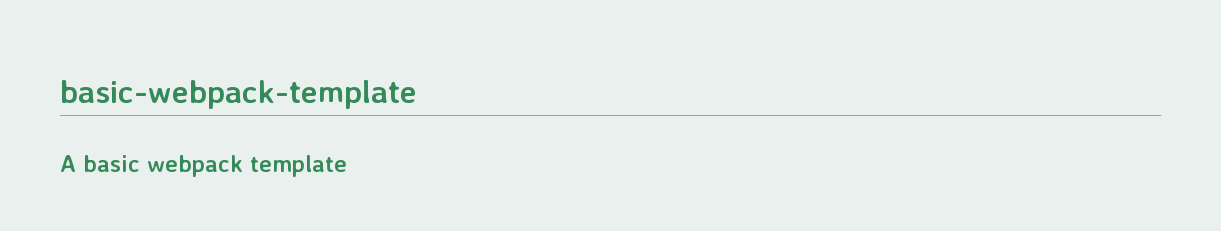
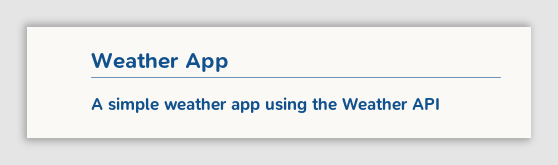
- basic-webpack-template
+ Weather App
- A basic webpack template
+ A simple weather app using the Weather API

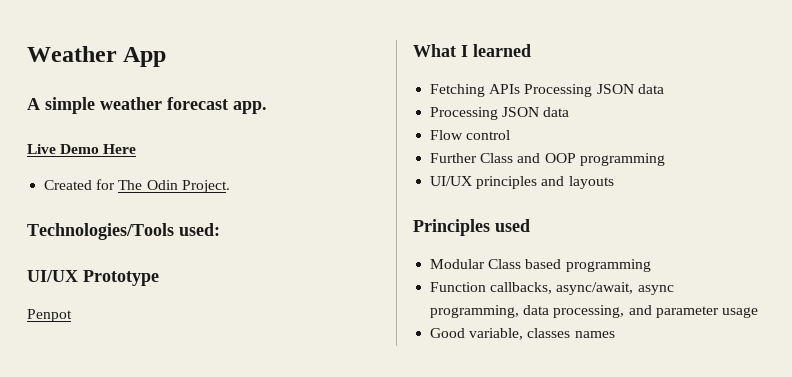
- A simple weather app using the Weather API
+ A simple weather forecast app.
+ Live Demo Here
+ Created for The Odin Project.
+ Technologies/Tools used:
+ UI/UX Prototype
+ Penpot
+ What I learned
+ Fetching APIs Processing JSON data
+ Processing JSON data
+ Flow control
+ Further Class and OOP programming
+ UI/UX principles and layouts
+ Principles used
+ Modular Class based programming
+ Function callbacks, async/await, async programming, data processing, and parameter usage
+ Good variable, classes names

